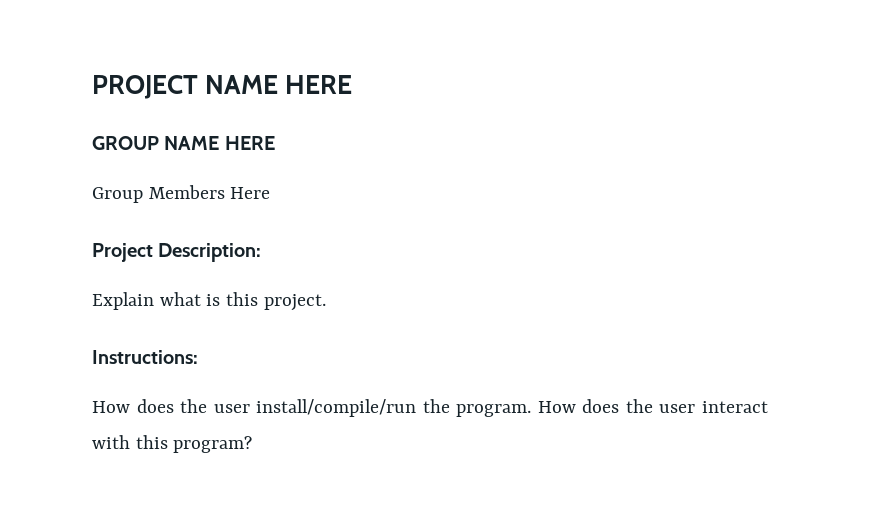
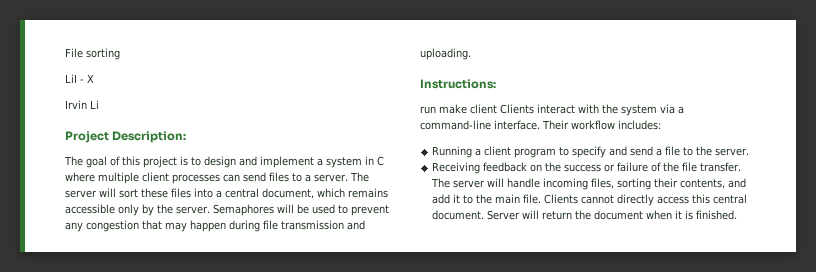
- PROJECT NAME HERE
- GROUP NAME HERE
- Group Members Here
+ File sorting
+ LiI - X
+ Irvin Li
  Project Description:
- Explain what is this project.
+ The goal of this project is to design and implement a system in C where multiple client processes can send files to a server. The server will sort these files into a central document, which remains accessible only by the server. Semaphores will be used to prevent any congestion that may happen during file transmission and uploading.
  Instructions:
- How does the user install/compile/run the program. How does the user interact with this program?
+ run make client Clients interact with the system via a command-line interface. Their workflow includes:
+ Running a client program to specify and send a file to the server.
+ Receiving feedback on the success or failure of the file transfer. The server will handle incoming files, sorting their contents, and add it to the main file. Clients cannot directly access this central document. Server will return the document when it is finished.

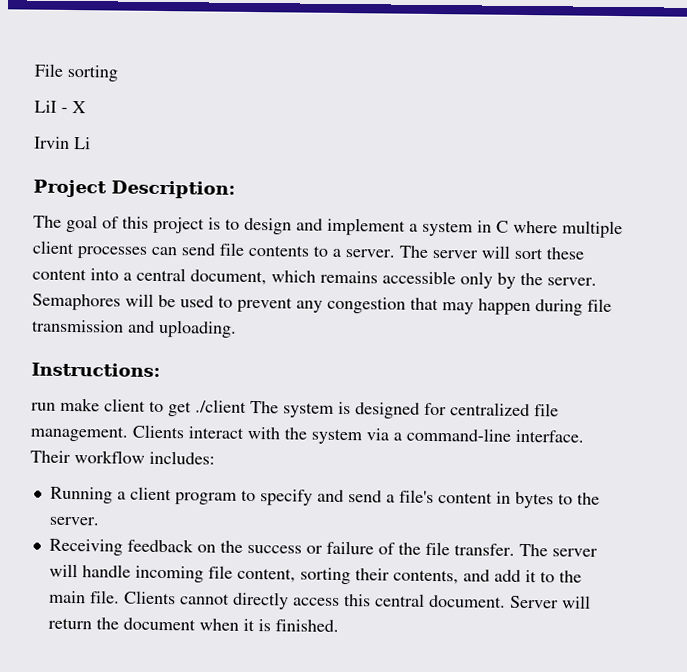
- The goal of this project is to design and implement a system in C where multiple client processes can send files to a server.
+ The goal of this project is to design and implement a system in C where multiple client processes can send file contents to a server.
- The server will sort these files into a central document, which remains accessible only by the server.
+ The server will sort these content into a central document, which remains accessible only by the server.
- run make client Clients interact with the system via a command-line interface.
+ run make client to get ./client The system is designed for centralized file management. Clients interact with the system via a command-line interface.
- Running a client program to specify and send a file to the server.
+ Running a client program to specify and send a file's content in bytes to the server.
- The server will handle incoming files, sorting their contents, and add it to the main file.
+ The server will handle incoming file content, sorting their contents, and add it to the main file.

